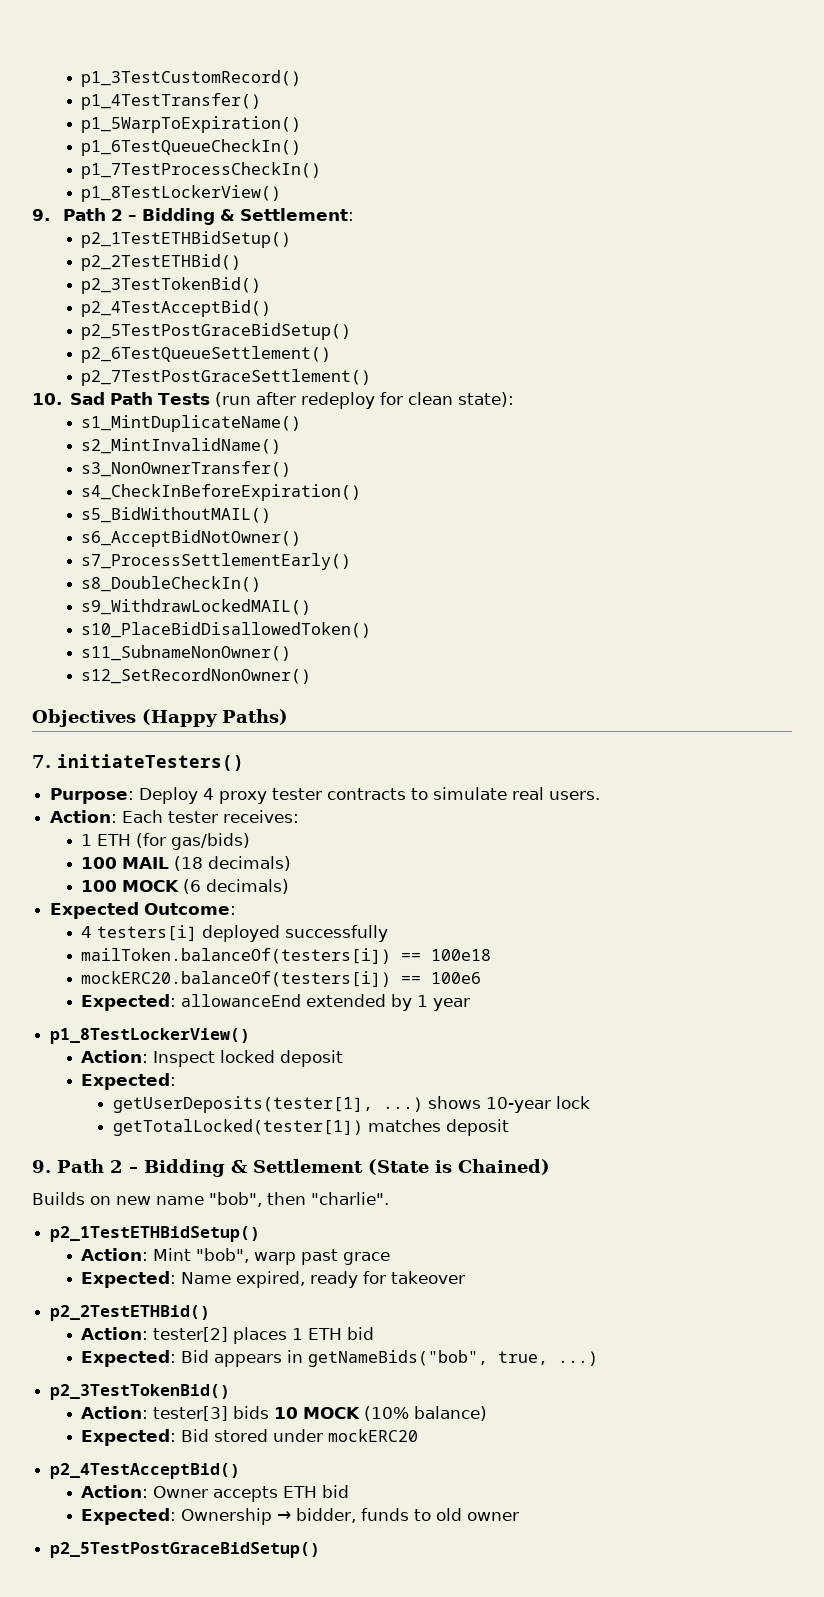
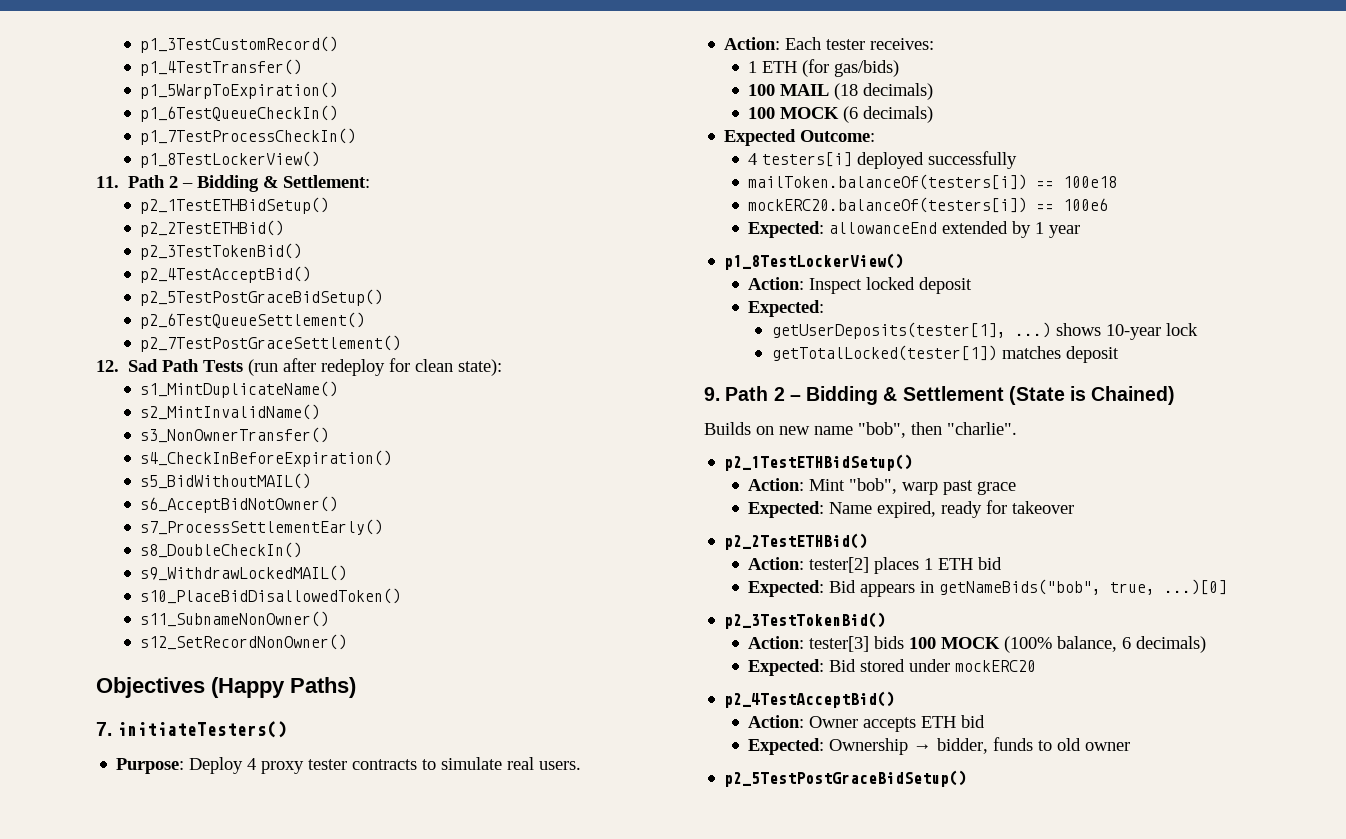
- 9. Path 2 – Bidding & Settlement:
+ 11. Path 2 – Bidding & Settlement:
- 10. Sad Path Tests (run after redeploy for clean state):
+ 12. Sad Path Tests (run after redeploy for clean state):
- Expected: Bid appears in getNameBids("bob", true, ...)
+ Expected: Bid appears in getNameBids("bob", true, ...)[0]
- Action: tester[3] bids 10 MOCK (10% balance)
+ Action: tester[3] bids 100 MOCK (100% balance, 6 decimals)

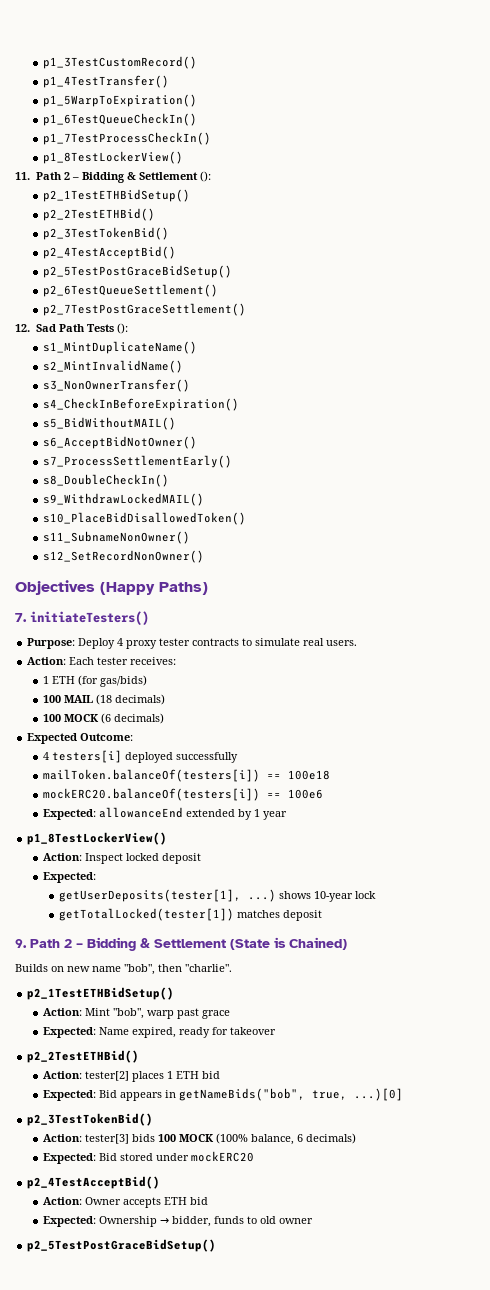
- 11. Path 2 – Bidding & Settlement:
+ 11. Path 2 – Bidding & Settlement ():
- 12. Sad Path Tests (run after redeploy for clean state):
+ 12. Sad Path Tests ():

